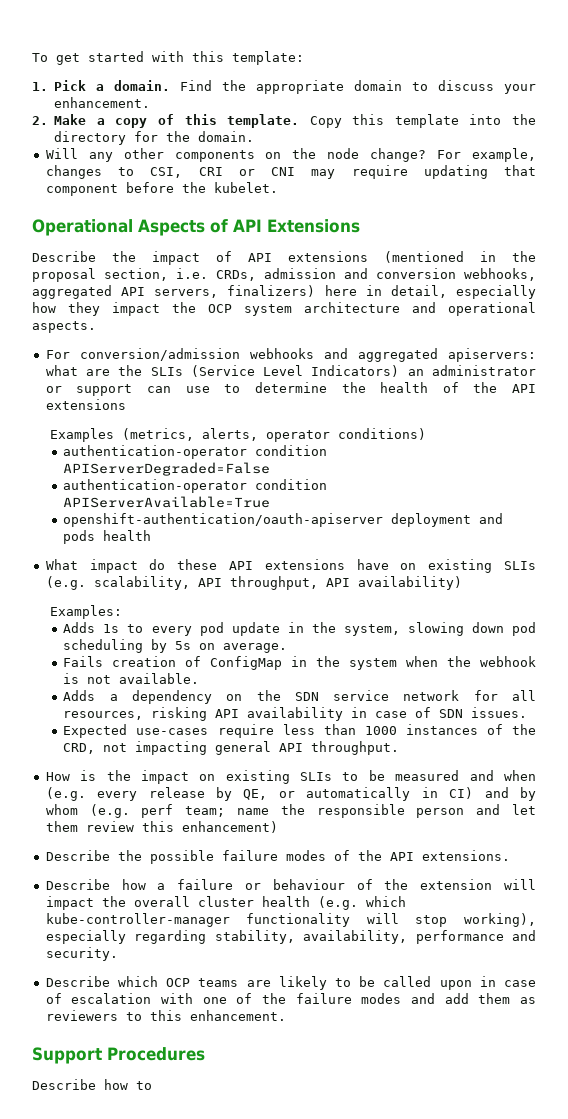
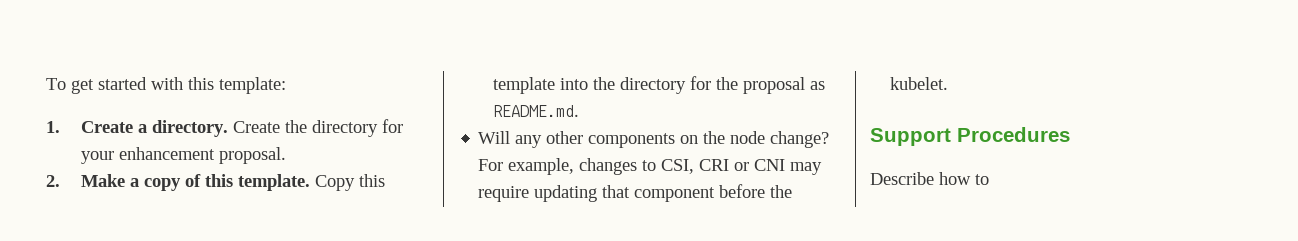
- 1. Pick a domain. Find the appropriate domain to discuss your enhancement.
+ 1. Create a directory. Create the directory for your enhancement proposal.
- Copy this template into the directory for the domain.
+ Copy this template into the directory for the proposal as README.md.
- Operational Aspects of API Extensions
- Describe the impact of API extensions (mentioned in the proposal section, i.e. CRDs, admission and conversion webhooks, aggregated API servers, finalizers) here in detail, especially how they impact the OCP system architecture and operational aspects.
- For conversion/admission webhooks and aggregated apiservers: what are the SLIs (Service Level Indicators) an administrator or support can use to determine the health of the API extensions
- Examples (metrics, alerts, operator conditions)
- authentication-operator condition APIServerDegraded=False
- authentication-operator condition APIServerAvailable=True
- openshift-authentication/oauth-apiserver deployment and pods health
- What impact do these API extensions have on existing SLIs (e.g. scalability, API throughput, API availability)
- Examples:
- Adds 1s to every pod update in the system, slowing down pod scheduling by 5s on average.
- Fails creation of ConfigMap in the system when the webhook is not available.
- Adds a dependency on the SDN service network for all resources, risking API availability in case of SDN issues.
- Expected use-cases require less than 1000 instances of the CRD, not impacting general API throughput.
- How is the impact on existing SLIs to be measured and when (e.g. every release by QE, or automatically in CI) and by whom (e.g. perf team; name the responsible person and let them review this enhancement)
- Describe the possible failure modes of the API extensions.
- Describe how a failure or behaviour of the extension will impact the overall cluster health (e.g. which kube-controller-manager functionality will stop working), especially regarding stability, availability, performance and security.
- Describe which OCP teams are likely to be called upon in case of escalation with one of the failure modes and add them as reviewers to this enhancement.

